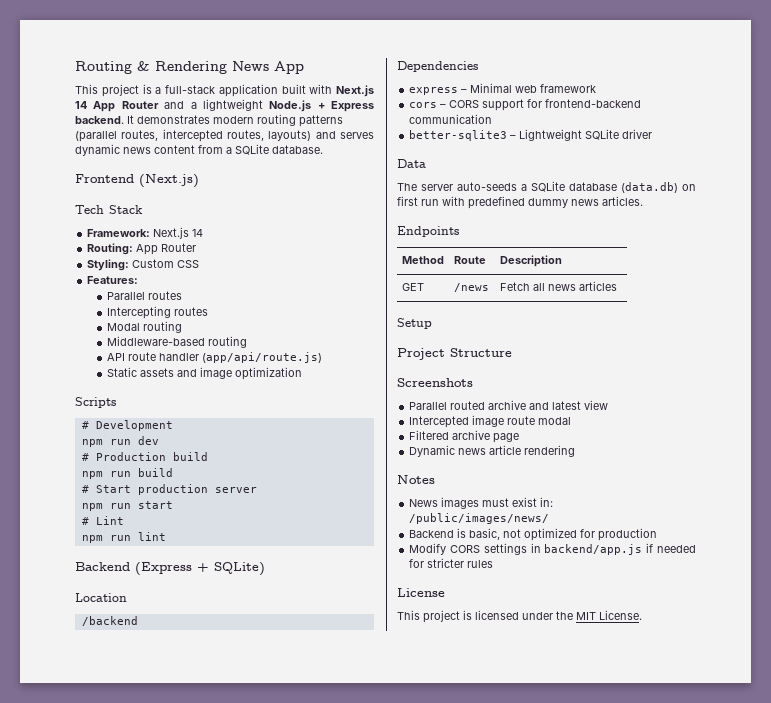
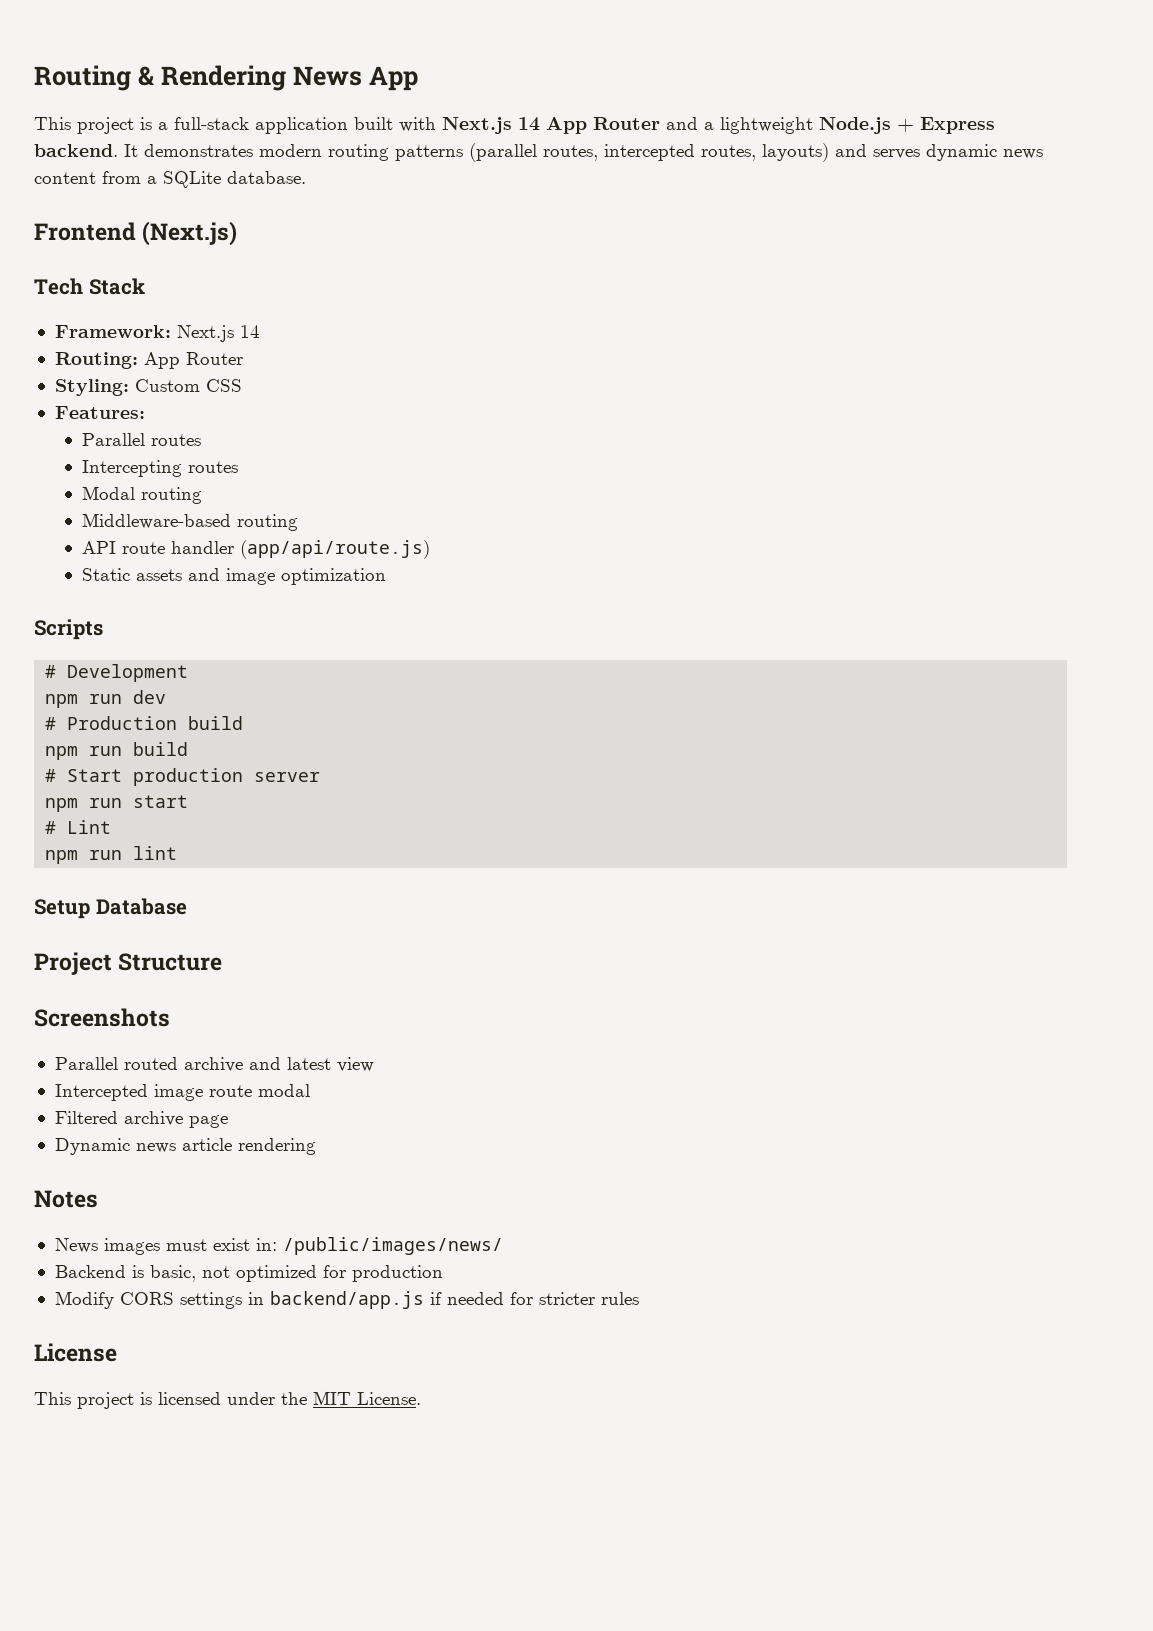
- Backend (Express + SQLite)
- Location
- /backend
- Dependencies
- express – Minimal web framework
- cors – CORS support for frontend-backend communication
- better-sqlite3 – Lightweight SQLite driver
- Data
- The server auto-seeds a SQLite database (data.db) on first run with predefined dummy news articles.
- Endpoints
- Method | Route | Description
- GET | /news | Fetch all news articles
- Setup
+ Setup Database

